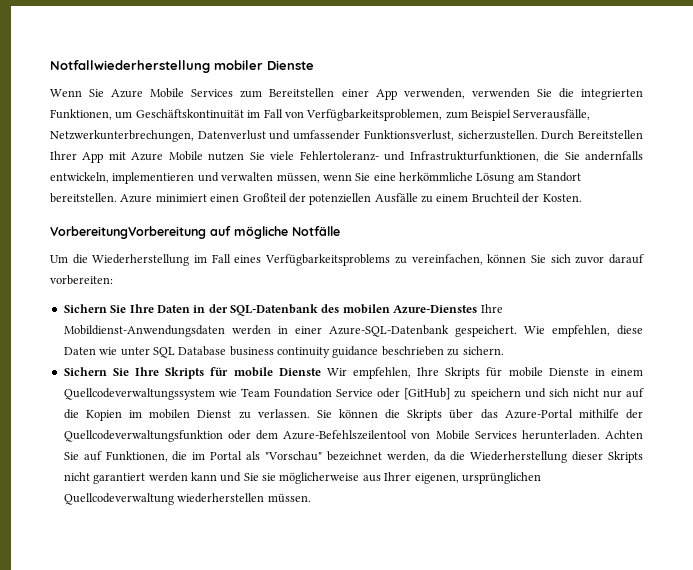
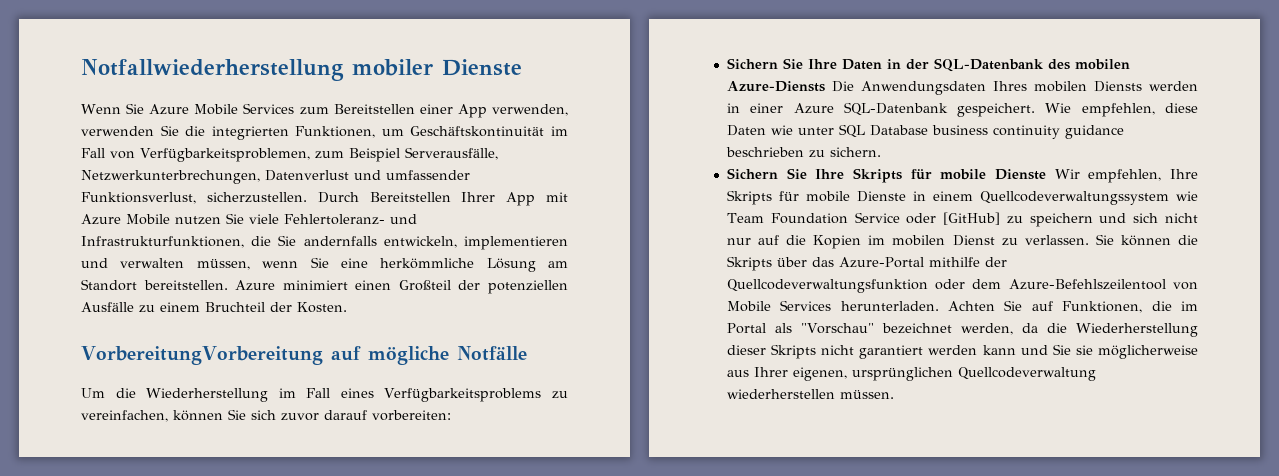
- Sichern Sie Ihre Daten in der SQL-Datenbank des mobilen Azure-Dienstes Ihre Mobildienst-Anwendungsdaten werden in einer Azure-SQL-Datenbank gespeichert.
+ Sichern Sie Ihre Daten in der SQL-Datenbank des mobilen Azure-Diensts Die Anwendungsdaten Ihres mobilen Diensts werden in einer Azure SQL-Datenbank gespeichert.

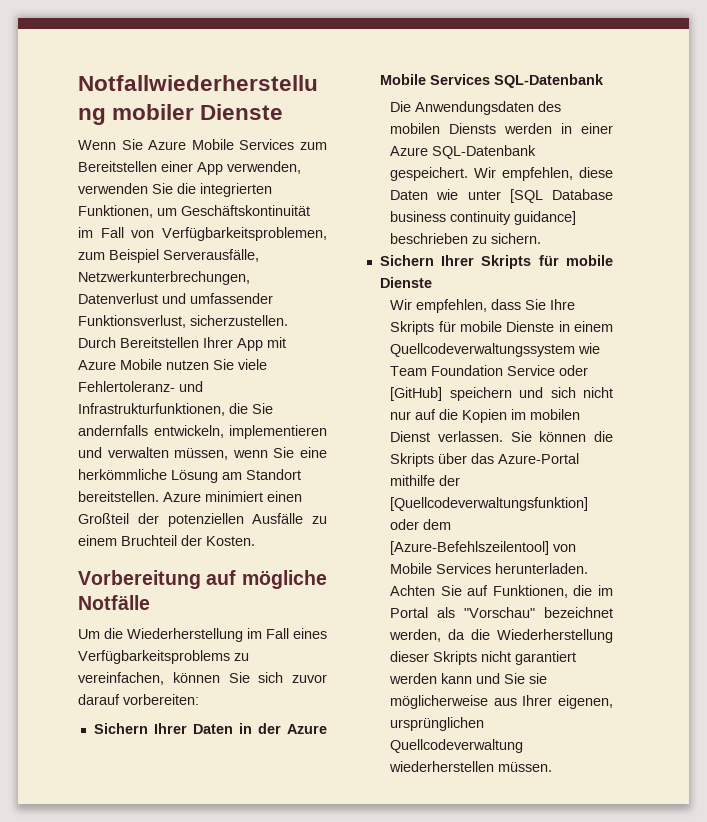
- VorbereitungVorbereitung auf mögliche Notfälle
+ Vorbereitung auf mögliche Notfälle
- Sichern Sie Ihre Daten in der SQL-Datenbank des mobilen Azure-Diensts Die Anwendungsdaten Ihres mobilen Diensts werden in einer Azure SQL-Datenbank gespeichert.
+ Sichern Ihrer Daten in der Azure Mobile Services SQL-Datenbank
+ Die Anwendungsdaten des mobilen Diensts werden in einer Azure SQL-Datenbank gespeichert.
- Wie empfehlen, diese Daten wie unter SQL Database business continuity guidance beschrieben zu sichern.
+ Wir empfehlen, diese Daten wie unter [SQL Database business continuity guidance] beschrieben zu sichern.
- Sichern Sie Ihre Skripts für mobile Dienste Wir empfehlen, Ihre Skripts für mobile Dienste in einem Quellcodeverwaltungssystem wie Team Foundation Service oder [GitHub] zu speichern und sich nicht nur auf die Kopien im mobilen Dienst zu verlassen.
+ Sichern Ihrer Skripts für mobile Dienste
+ Wir empfehlen, dass Sie Ihre Skripts für mobile Dienste in einem Quellcodeverwaltungssystem wie Team Foundation Service oder [GitHub] speichern und sich nicht nur auf die Kopien im mobilen Dienst verlassen.
- Sie können die Skripts über das Azure-Portal mithilfe der Quellcodeverwaltungsfunktion oder dem Azure-Befehlszeilentool von Mobile Services herunterladen.
+ Sie können die Skripts über das Azure-Portal mithilfe der [Quellcodeverwaltungsfunktion] oder dem [Azure-Befehlszeilentool] von Mobile Services herunterladen.

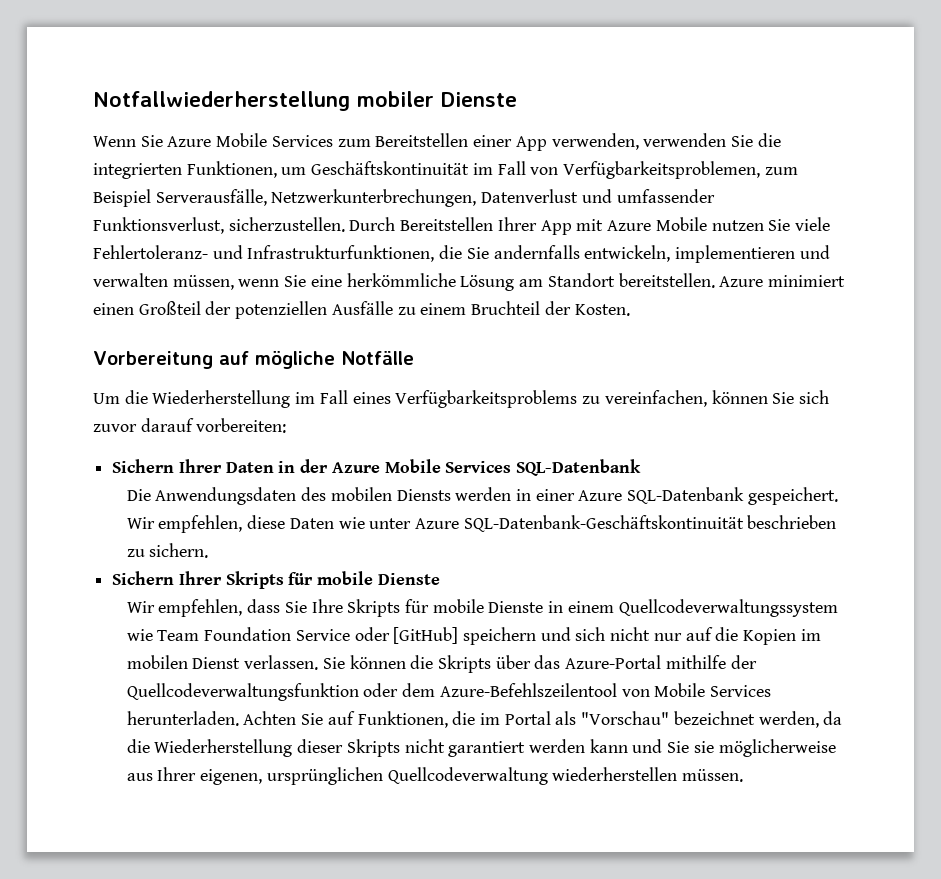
- Wir empfehlen, diese Daten wie unter [SQL Database business continuity guidance] beschrieben zu sichern.
+ Wir empfehlen, diese Daten wie unter Azure SQL-Datenbank-Geschäftskontinuität beschrieben zu sichern.
- Sie können die Skripts über das Azure-Portal mithilfe der [Quellcodeverwaltungsfunktion] oder dem [Azure-Befehlszeilentool] von Mobile Services herunterladen.
+ Sie können die Skripts über das Azure-Portal mithilfe der Quellcodeverwaltungsfunktion oder dem Azure-Befehlszeilentool von Mobile Services herunterladen.

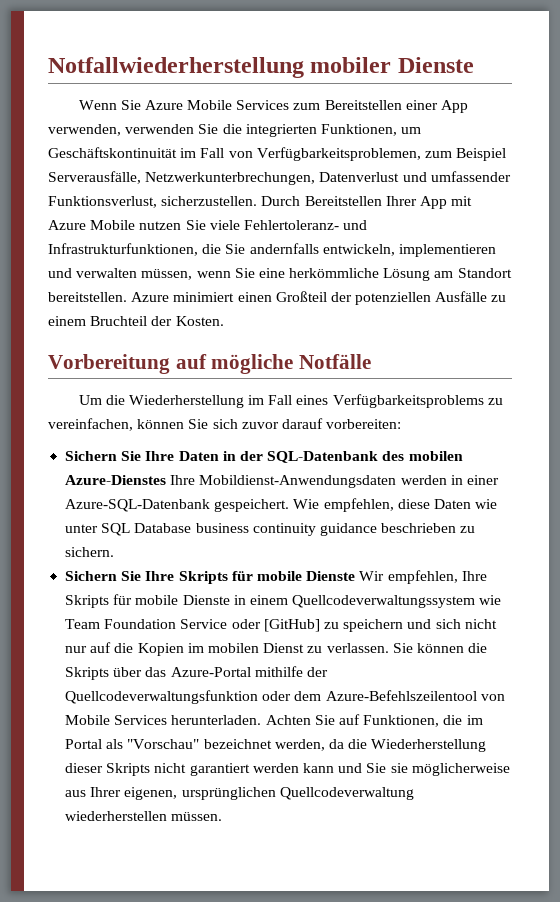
- Sichern Ihrer Daten in der Azure Mobile Services SQL-Datenbank
- Die Anwendungsdaten des mobilen Diensts werden in einer Azure SQL-Datenbank gespeichert. Wir empfehlen, diese Daten wie unter Azure SQL-Datenbank-Geschäftskontinuität beschrieben zu sichern.
+ Sichern Sie Ihre Daten in der SQL-Datenbank des mobilen Azure-Dienstes Ihre Mobildienst-Anwendungsdaten werden in einer Azure-SQL-Datenbank gespeichert. Wie empfehlen, diese Daten wie unter SQL Database business continuity guidance beschrieben zu sichern.
- Sichern Ihrer Skripts für mobile Dienste
- Wir empfehlen, dass Sie Ihre Skripts für mobile Dienste in einem Quellcodeverwaltungssystem wie Team Foundation Service oder [GitHub] speichern und sich nicht nur auf die Kopien im mobilen Dienst verlassen.
+ Sichern Sie Ihre Skripts für mobile Dienste Wir empfehlen, Ihre Skripts für mobile Dienste in einem Quellcodeverwaltungssystem wie Team Foundation Service oder [GitHub] zu speichern und sich nicht nur auf die Kopien im mobilen Dienst zu verlassen.

